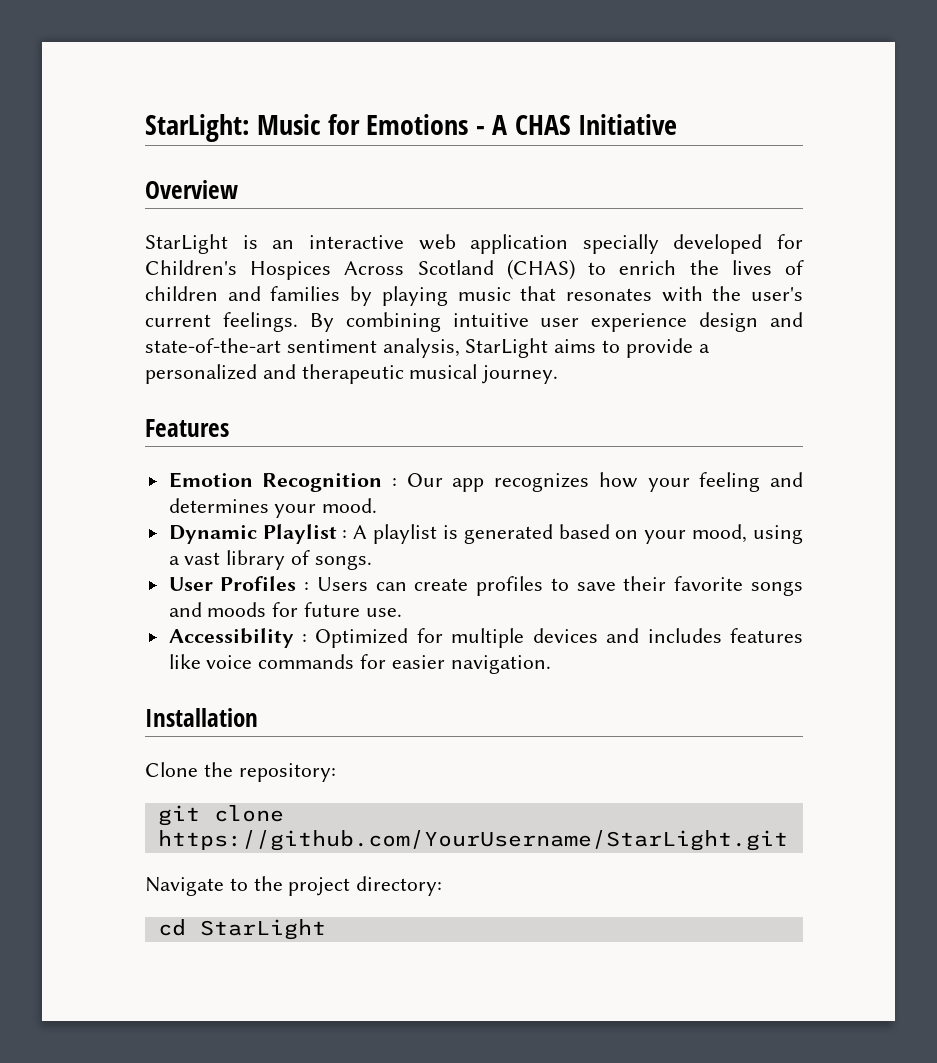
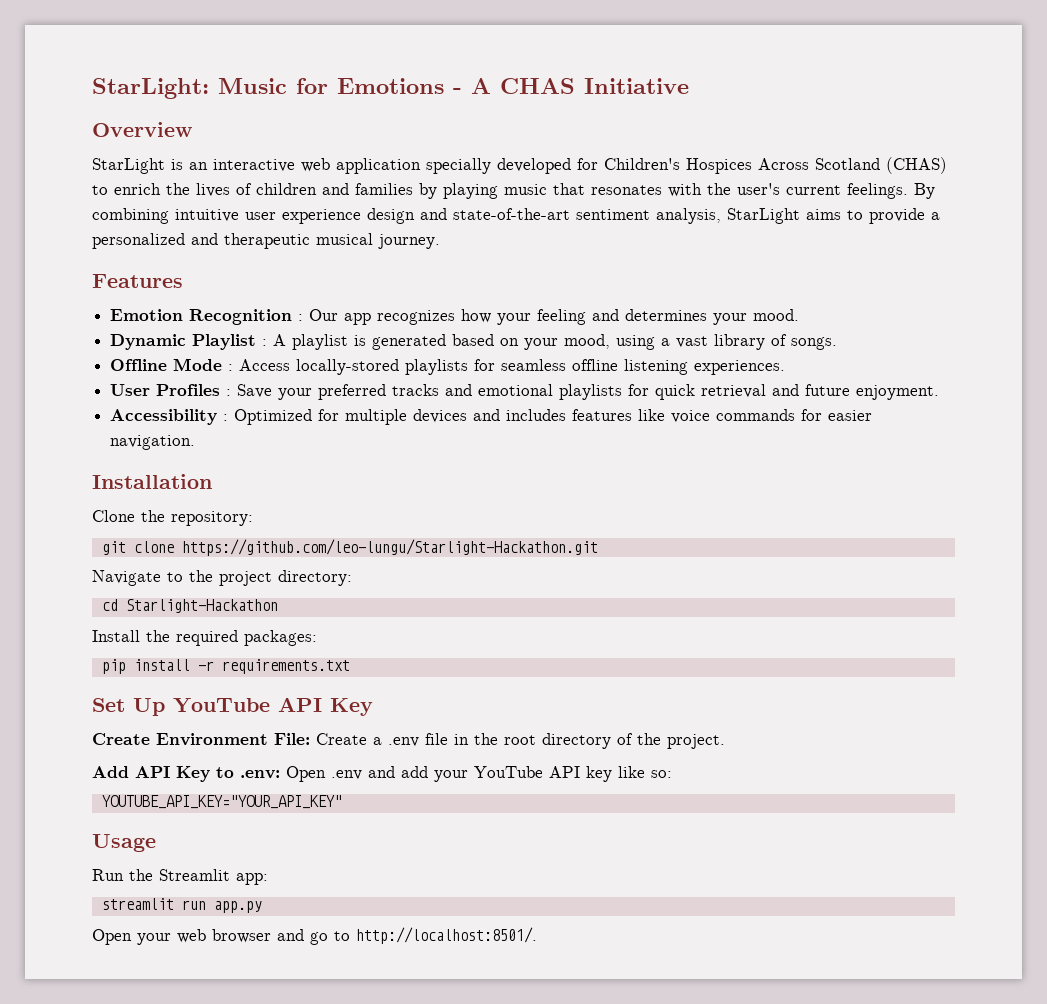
- User Profiles : Users can create profiles to save their favorite songs and moods for future use.
+ Offline Mode : Access locally-stored playlists for seamless offline listening experiences.
+ User Profiles : Save your preferred tracks and emotional playlists for quick retrieval and future enjoyment.
- git clone https://github.com/YourUsername/StarLight.git
+ git clone https://github.com/leo-lungu/Starlight-Hackathon.git
- cd StarLight
+ cd Starlight-Hackathon
+ Install the required packages:
+ pip install -r requirements.txt
+ Set Up YouTube API Key
+ Create Environment File: Create a .env file in the root directory of the project.
+ Add API Key to .env: Open .env and add your YouTube API key like so:
+ YOUTUBE_API_KEY="YOUR_API_KEY"
+ Usage
+ Run the Streamlit app:
+ streamlit run app.py
+ Open your web browser and go to http://localhost:8501/.

